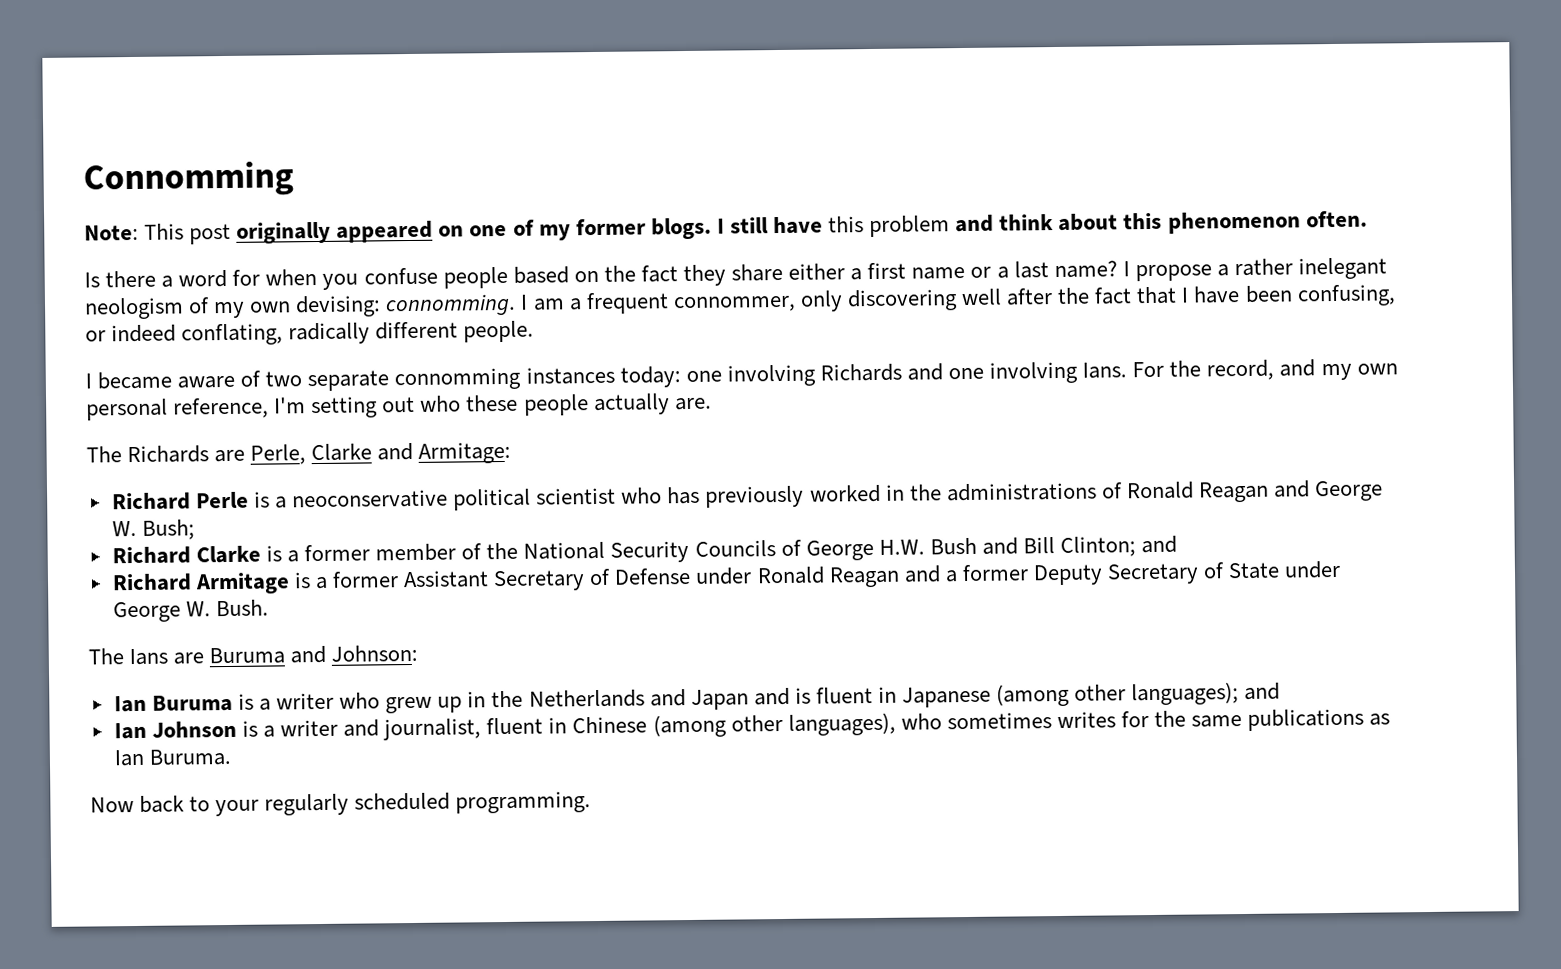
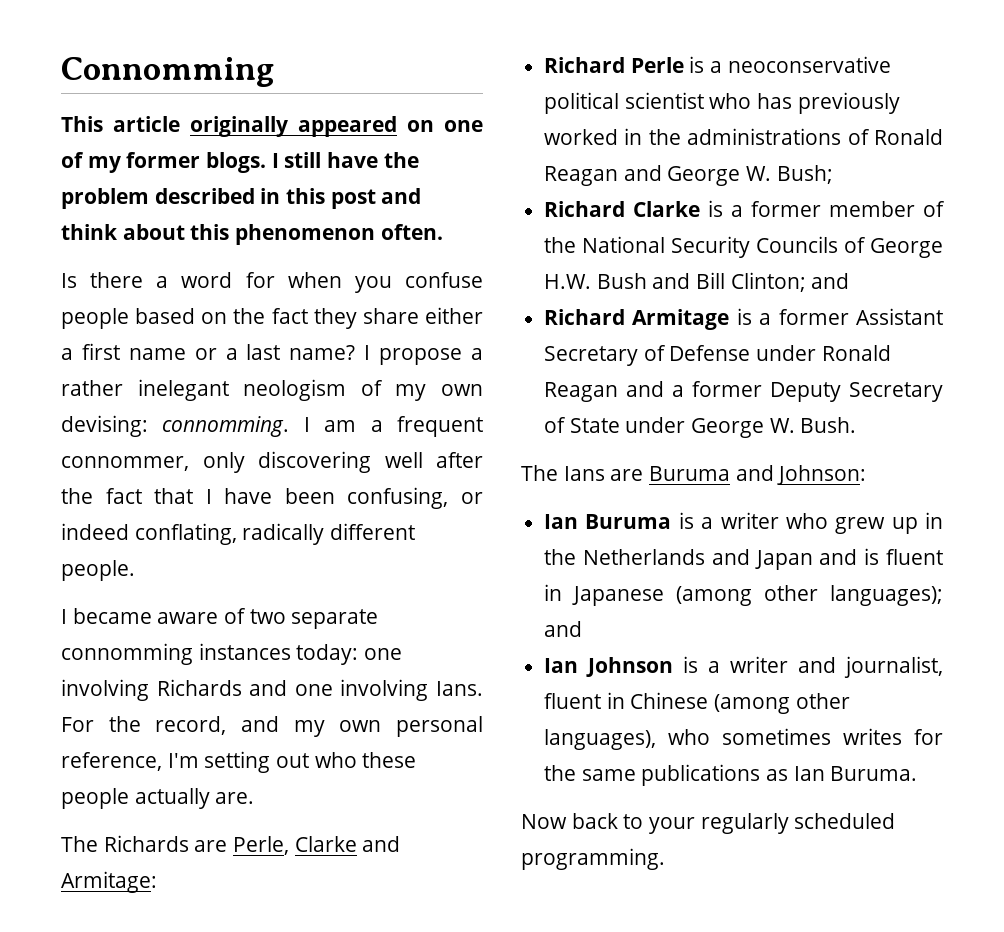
- Note: This post originally appeared on one of my former blogs.
+ This article originally appeared on one of my former blogs.
- I still have this problem and think about this phenomenon often.
+ I still have the problem described in this post and think about this phenomenon often.

